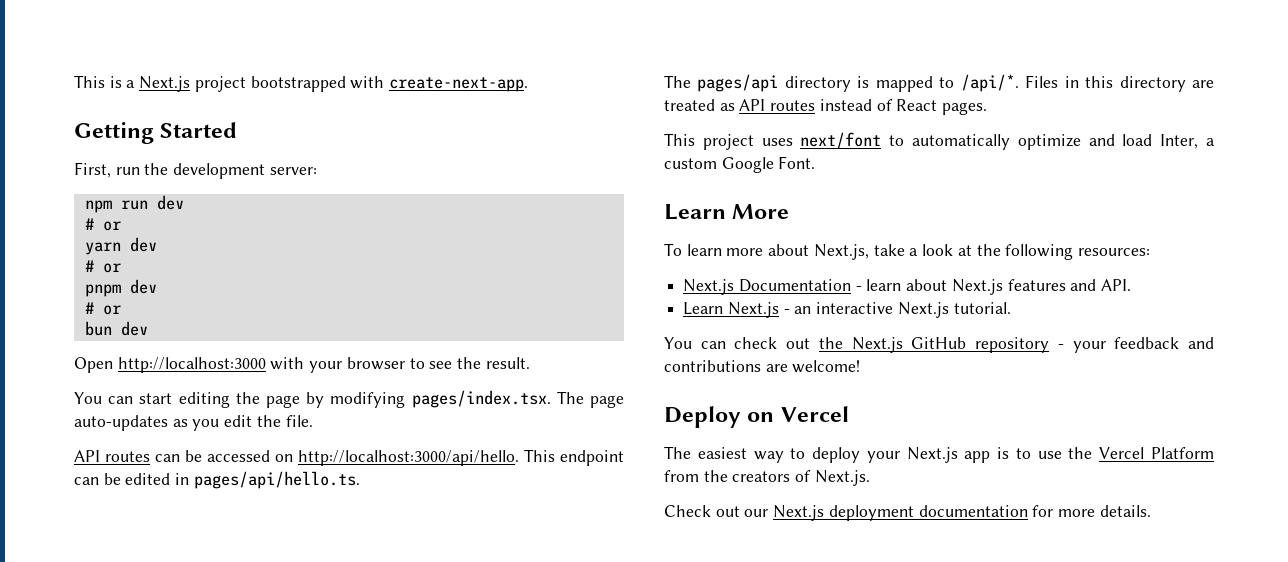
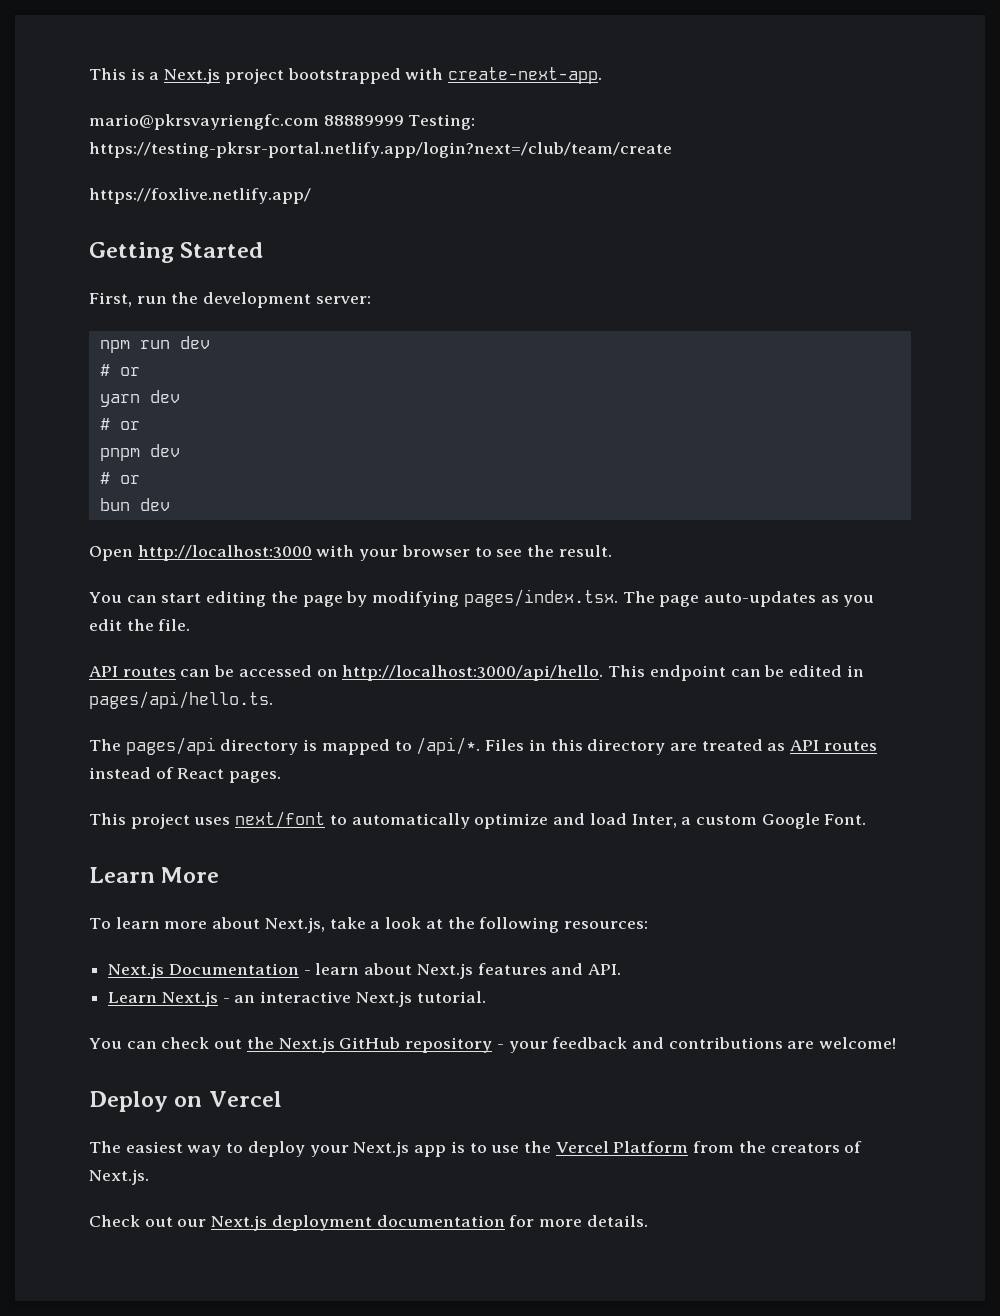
+ mario@pkrsvayriengfc.com 88889999 Testing: https://testing-pkrsr-portal.netlify.app/login?next=/club/team/create
+ https://foxlive.netlify.app/

